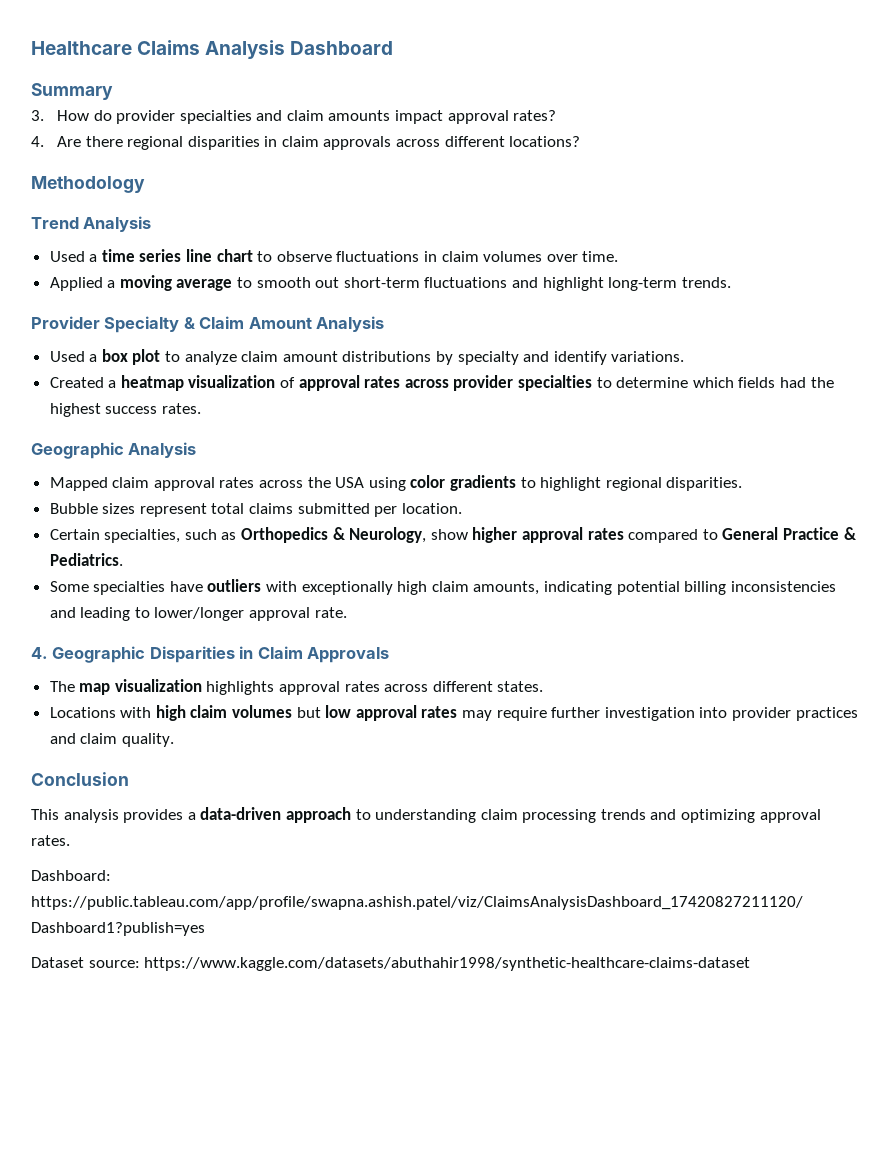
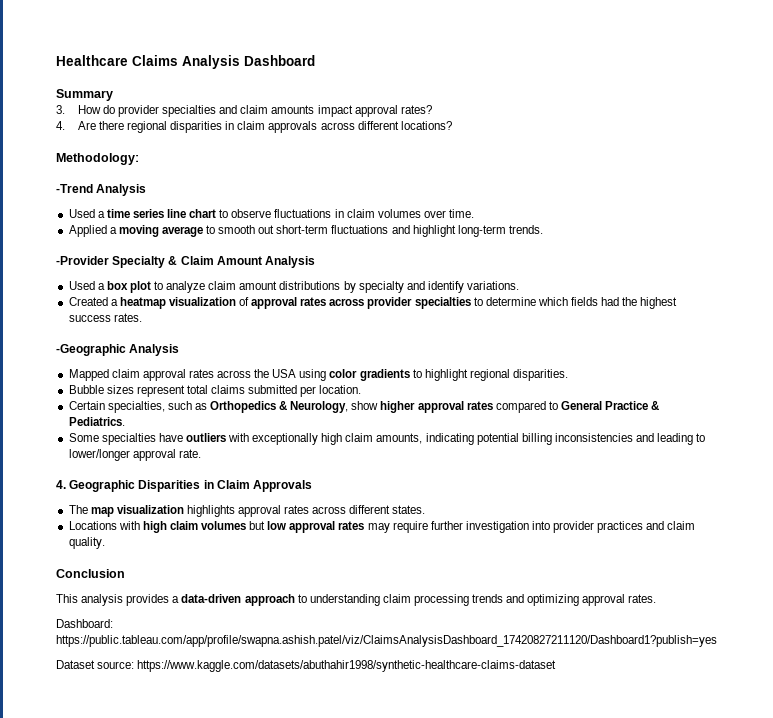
- Methodology
- Trend Analysis
+ Methodology:
+ -Trend Analysis
- Provider Specialty & Claim Amount Analysis
+ -Provider Specialty & Claim Amount Analysis
- Geographic Analysis
+ -Geographic Analysis

